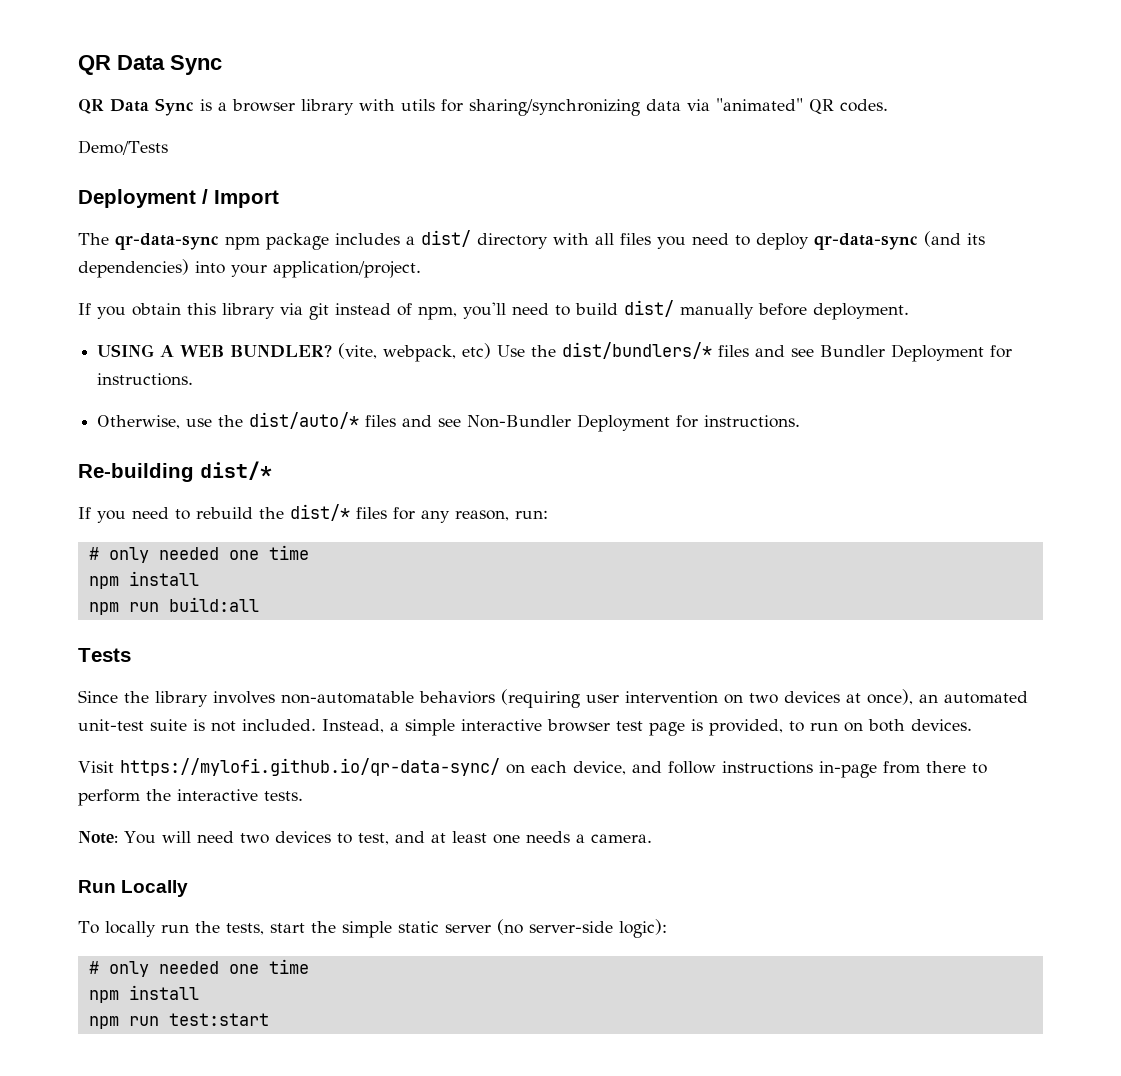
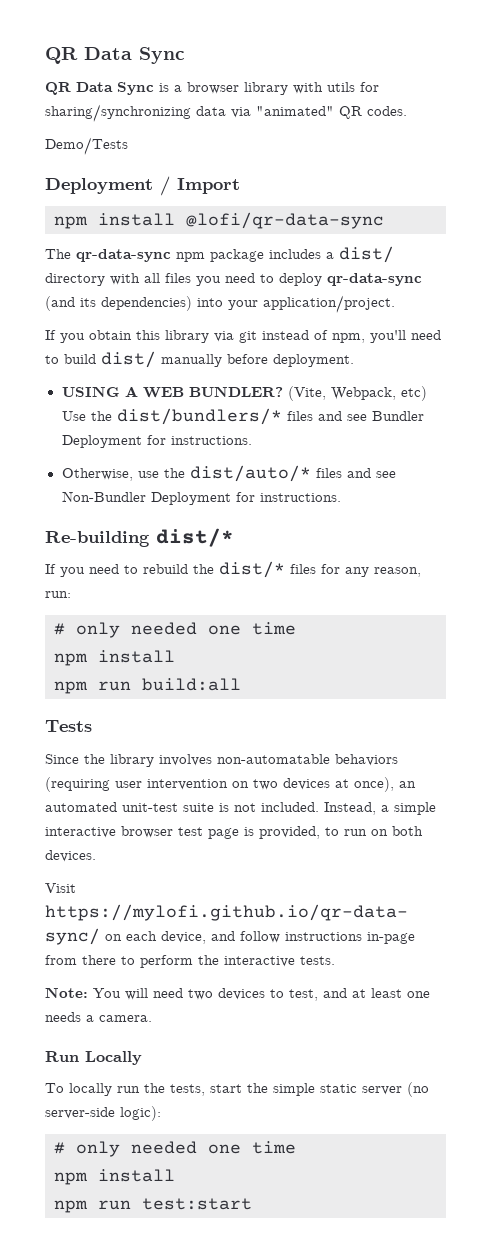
+ npm install @lofi/qr-data-sync
- (vite, webpack, etc) Use the dist/bundlers/* files and see Bundler Deployment for instructions.
+ (Vite, Webpack, etc) Use the dist/bundlers/* files and see Bundler Deployment for instructions.

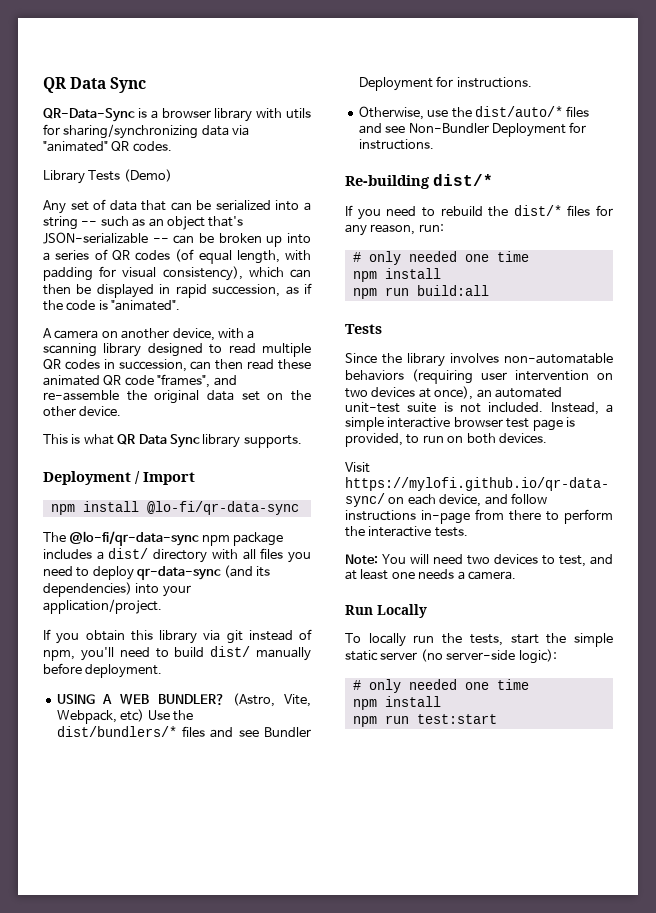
- QR Data Sync is a browser library with utils for sharing/synchronizing data via "animated" QR codes.
+ QR-Data-Sync is a browser library with utils for sharing/synchronizing data via "animated" QR codes.
- Demo/Tests
+ Library Tests (Demo)
+ Any set of data that can be serialized into a string -- such as an object that's JSON-serializable -- can be broken up into a series of QR codes (of equal length, with padding for visual consistency), which can then be displayed in rapid succession, as if the code is "animated".
+ A camera on another device, with a scanning library designed to read multiple QR codes in succession, can then read these animated QR code "frames", and re-assemble the original data set on the other device.
+ This is what QR Data Sync library supports.
- npm install @lofi/qr-data-sync
+ npm install @lo-fi/qr-data-sync
- The qr-data-sync npm package includes a dist/ directory with all files you need to deploy qr-data-sync (and its dependencies) into your application/project.
+ The @lo-fi/qr-data-sync npm package includes a dist/ directory with all files you need to deploy qr-data-sync (and its dependencies) into your application/project.
- (Vite, Webpack, etc) Use the dist/bundlers/* files and see Bundler Deployment for instructions.
+ (Astro, Vite, Webpack, etc) Use the dist/bundlers/* files and see Bundler Deployment for instructions.

